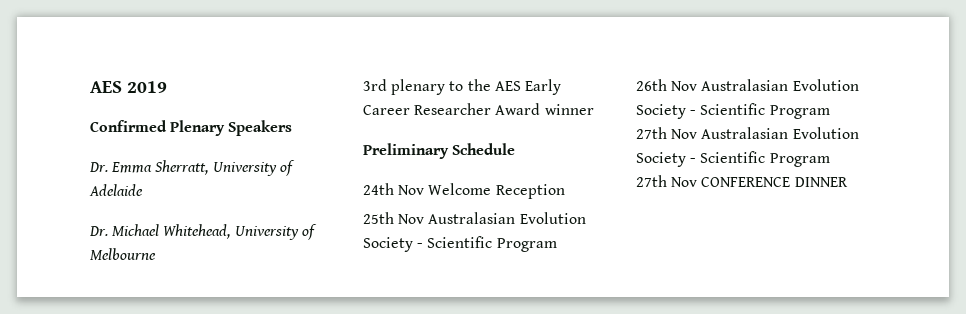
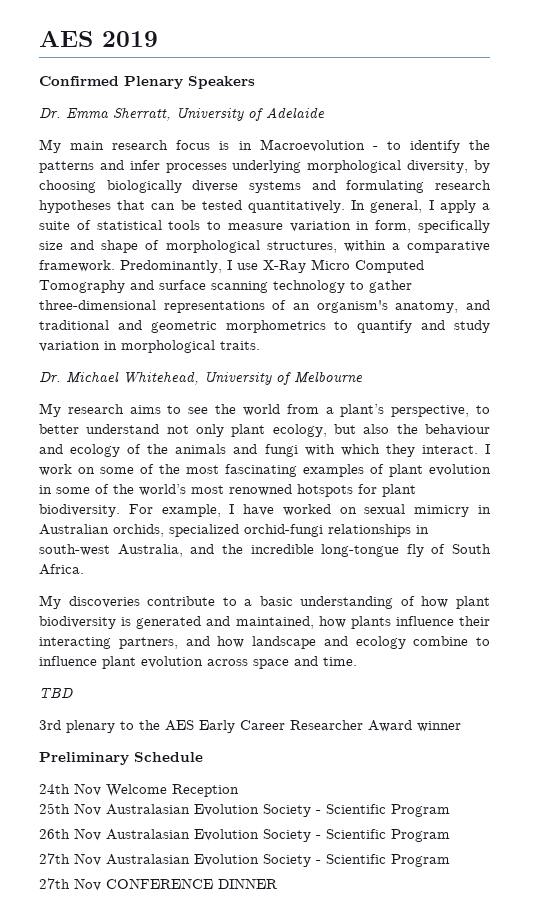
+ My main research focus is in Macroevolution - to identify the patterns and infer processes underlying morphological diversity, by choosing biologically diverse systems and formulating research hypotheses that can be tested quantitatively. In general, I apply a suite of statistical tools to measure variation in form, specifically size and shape of morphological structures, within a comparative framework. Predominantly, I use X-Ray Micro Computed Tomography and surface scanning technology to gather three-dimensional representations of an organism's anatomy, and traditional and geometric morphometrics to quantify and study variation in morphological traits.
+ My research aims to see the world from a plant’s perspective, to better understand not only plant ecology, but also the behaviour and ecology of the animals and fungi with which they interact. I work on some of the most fascinating examples of plant evolution in some of the world’s most renowned hotspots for plant biodiversity. For example, I have worked on sexual mimicry in Australian orchids, specialized orchid-fungi relationships in south-west Australia, and the incredible long-tongue fly of South Africa.
+ My discoveries contribute to a basic understanding of how plant biodiversity is generated and maintained, how plants influence their interacting partners, and how landscape and ecology combine to influence plant evolution across space and time.
+ TBD

